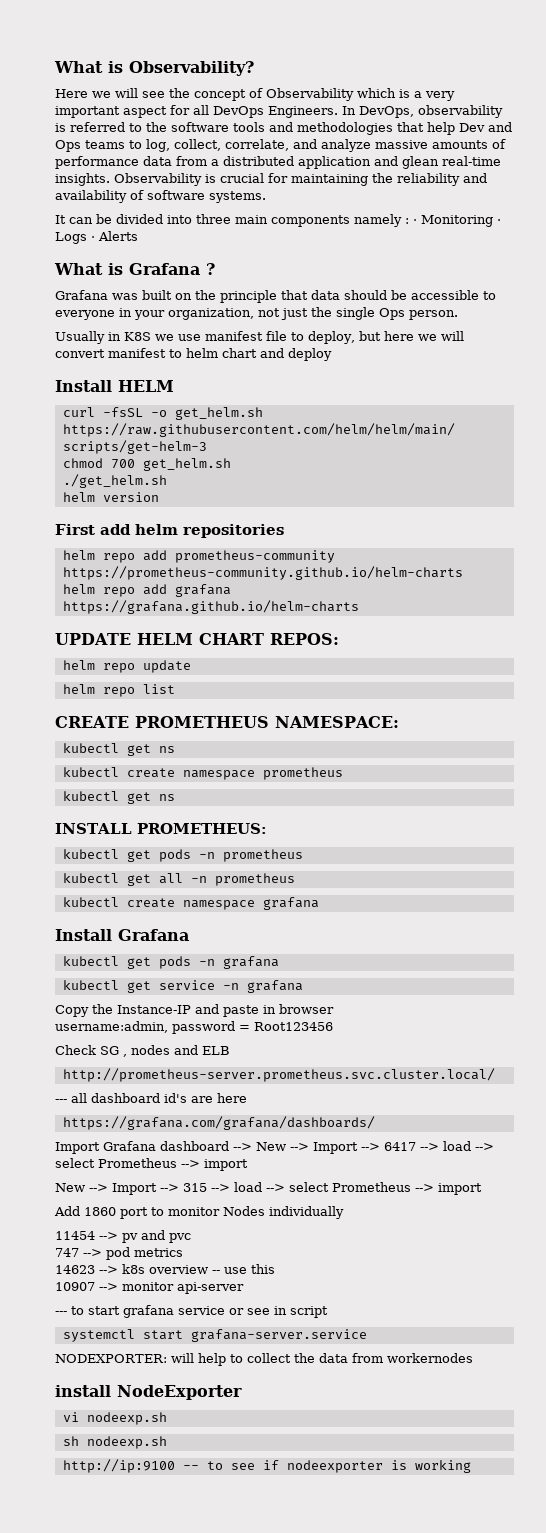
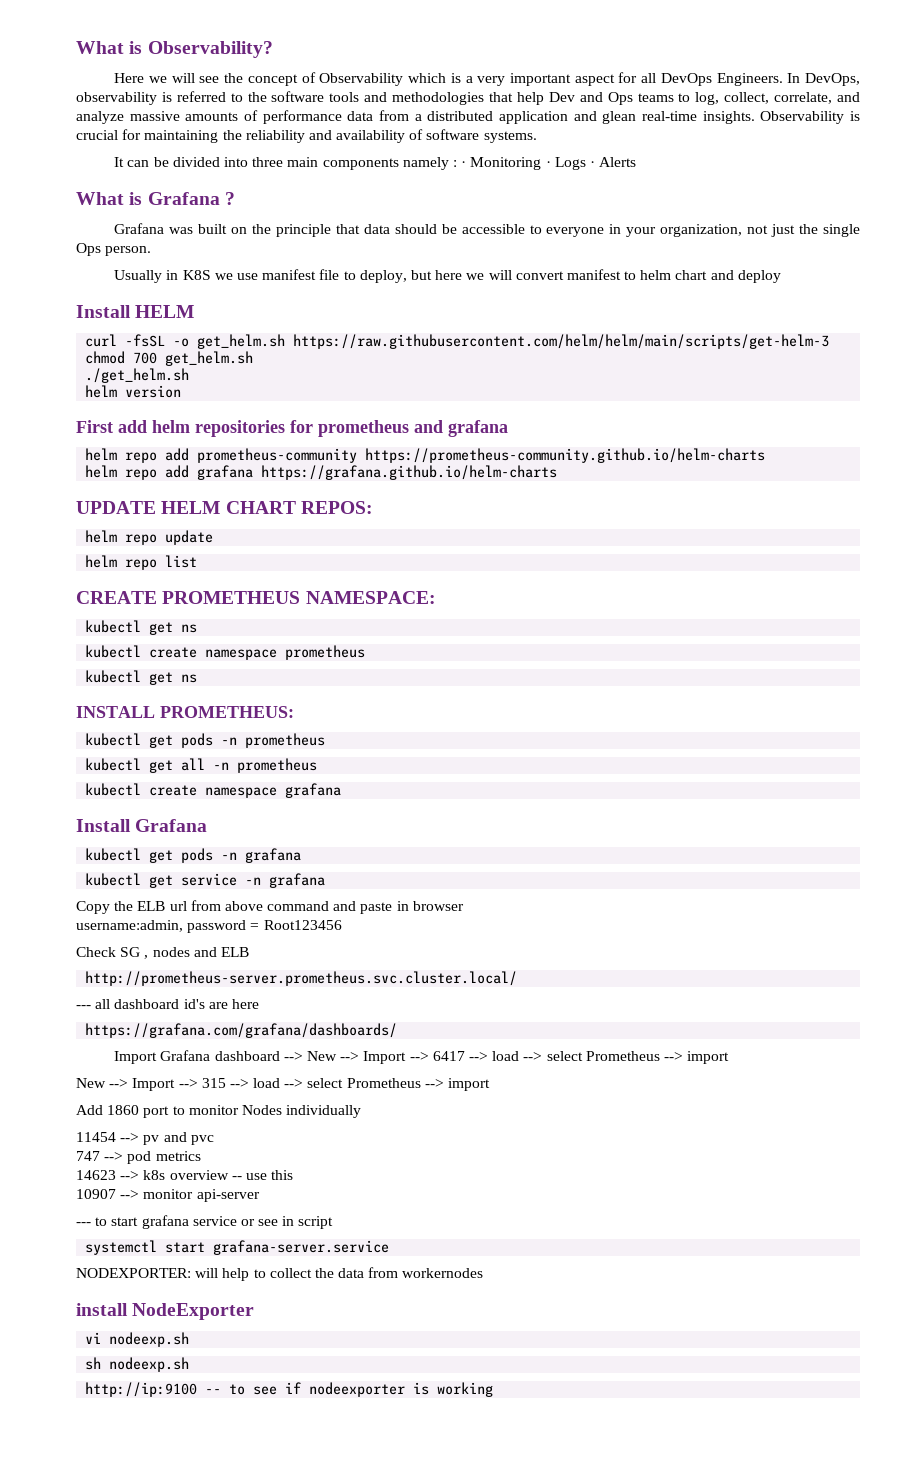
- First add helm repositories
+ First add helm repositories for prometheus and grafana
- Copy the Instance-IP and paste in browser
+ Copy the ELB url from above command and paste in browser

